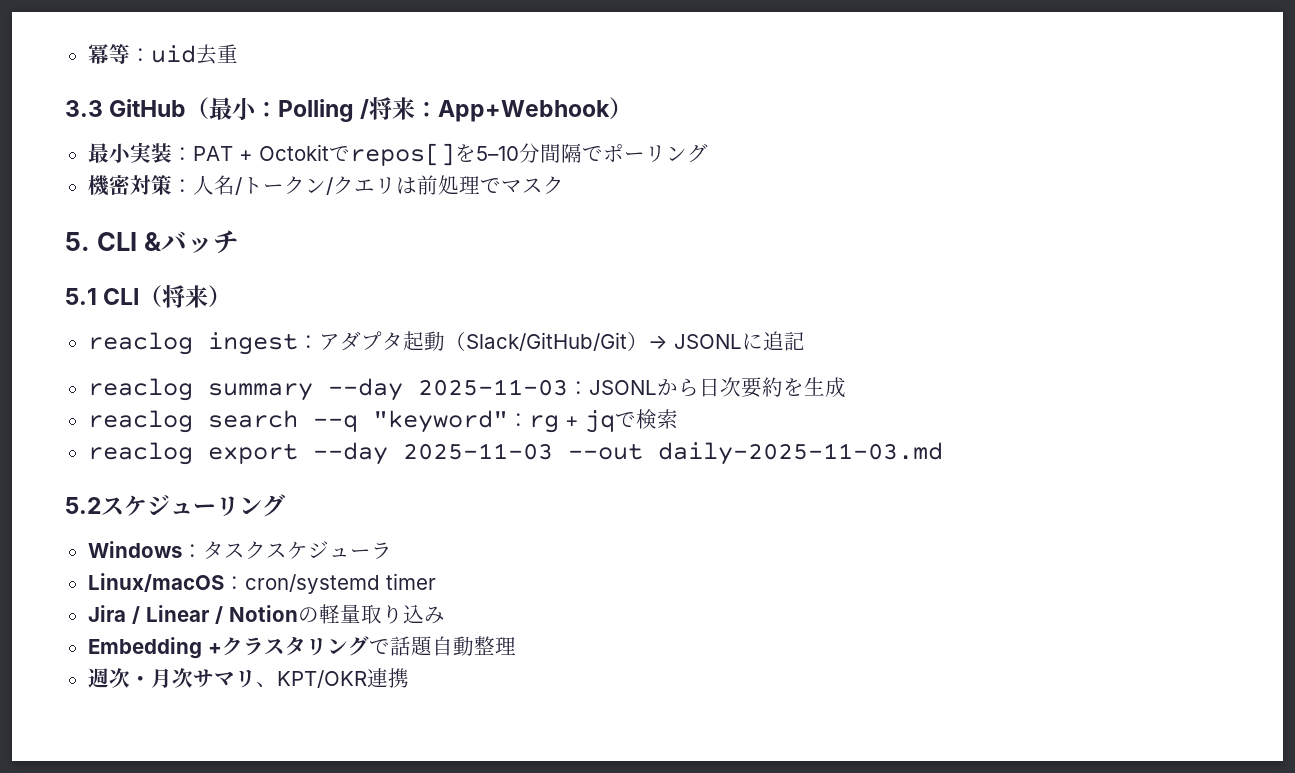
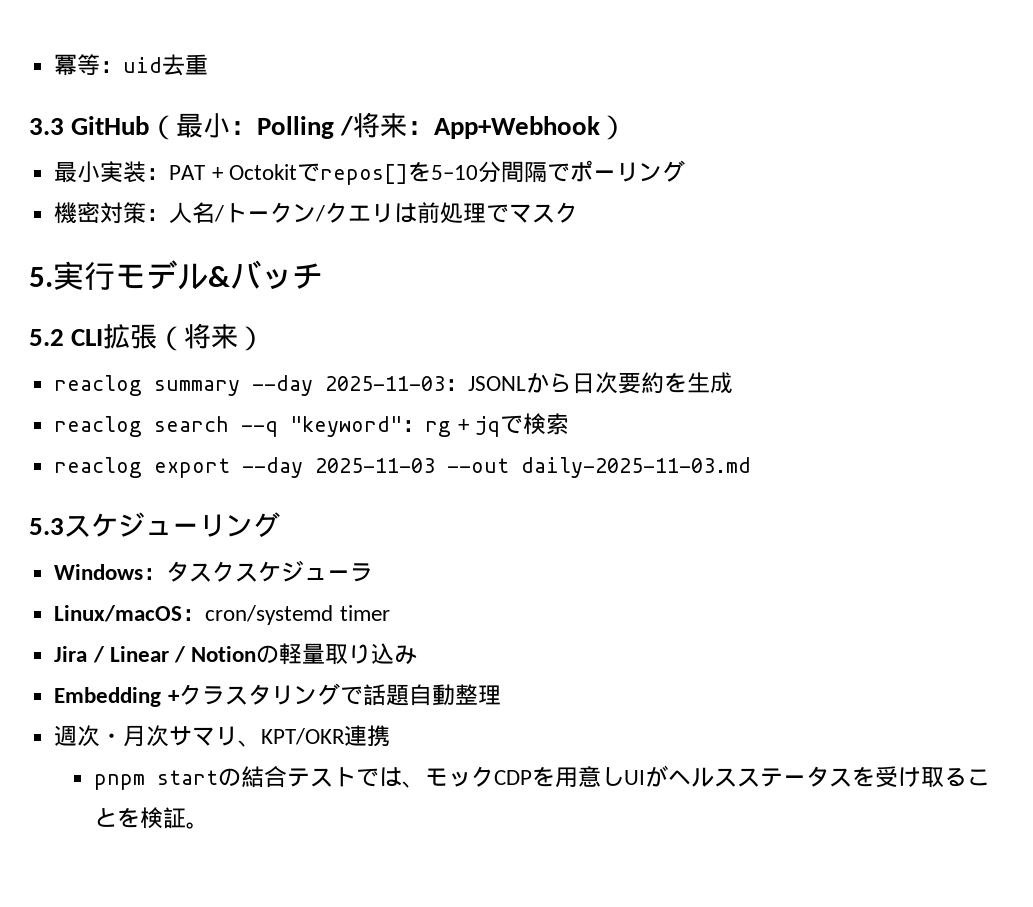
- 5. CLI &バッチ
+ 5.実行モデル&バッチ
- 5.1 CLI（将来）
+ 5.2 CLI拡張（将来）
- reaclog ingest：アダプタ起動（Slack/GitHub/Git）→ JSONLに追記
- 5.2スケジューリング
+ 5.3スケジューリング
+ pnpm startの結合テストでは、モックCDPを用意しUIがヘルスステータスを受け取ることを検証。

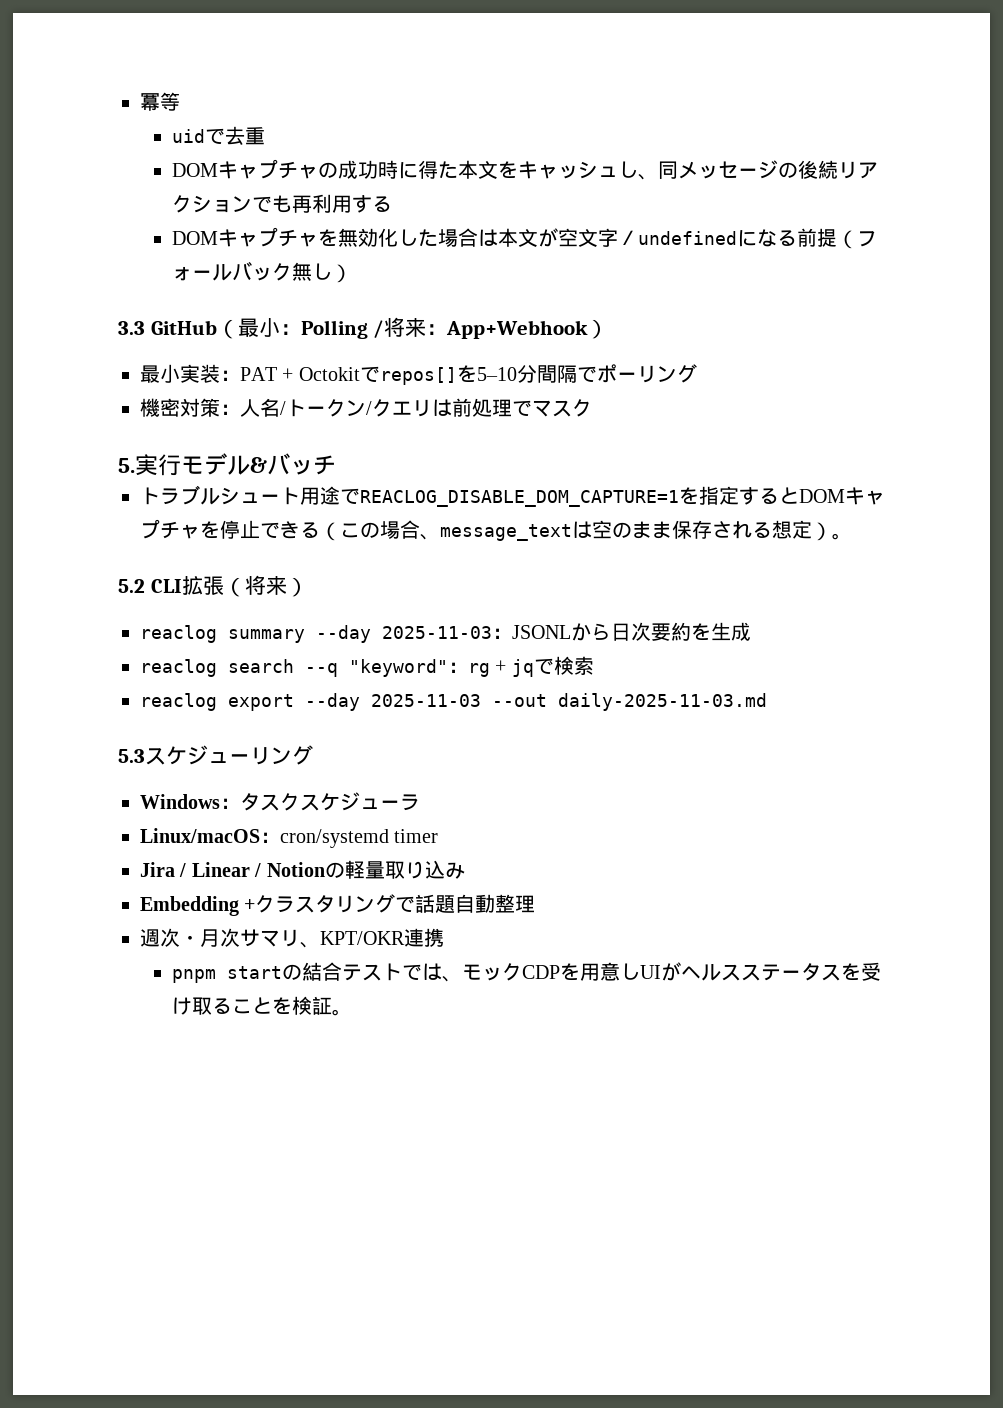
- 冪等：uid去重
+ 冪等
+ uidで去重
+ DOMキャプチャの成功時に得た本文をキャッシュし、同メッセージの後続リアクションでも再利用する
+ DOMキャプチャを無効化した場合は本文が空文字／undefinedになる前提（フォールバック無し）
+ トラブルシュート用途でREACLOG_DISABLE_DOM_CAPTURE=1を指定するとDOMキャプチャを停止できる（この場合、message_textは空のまま保存される想定）。

